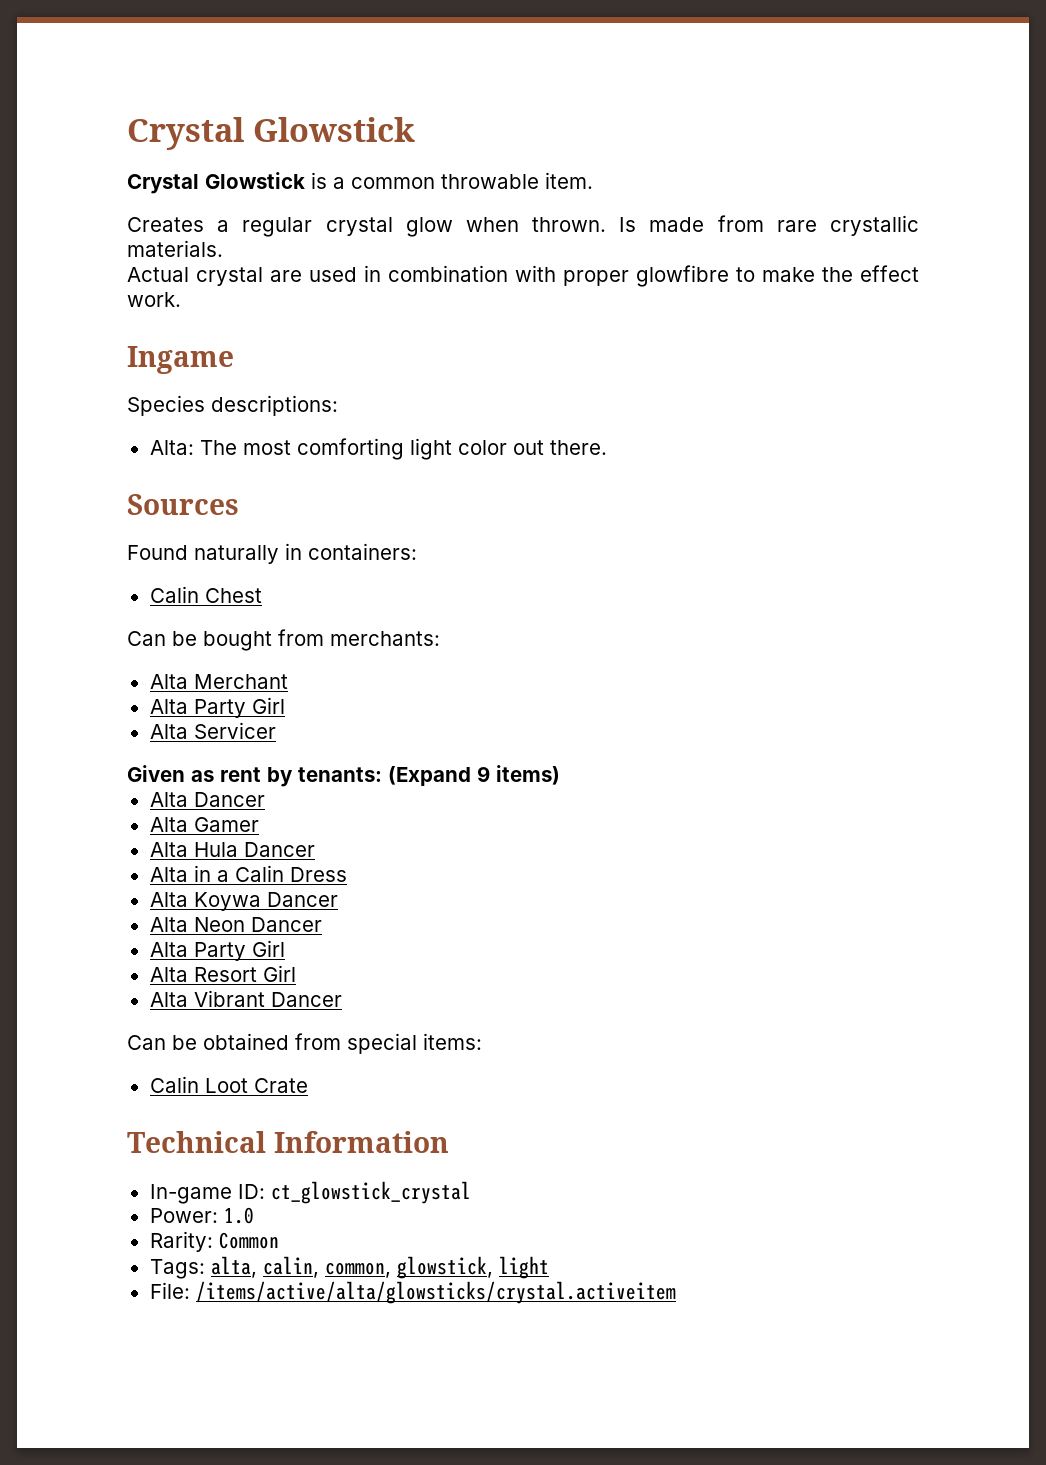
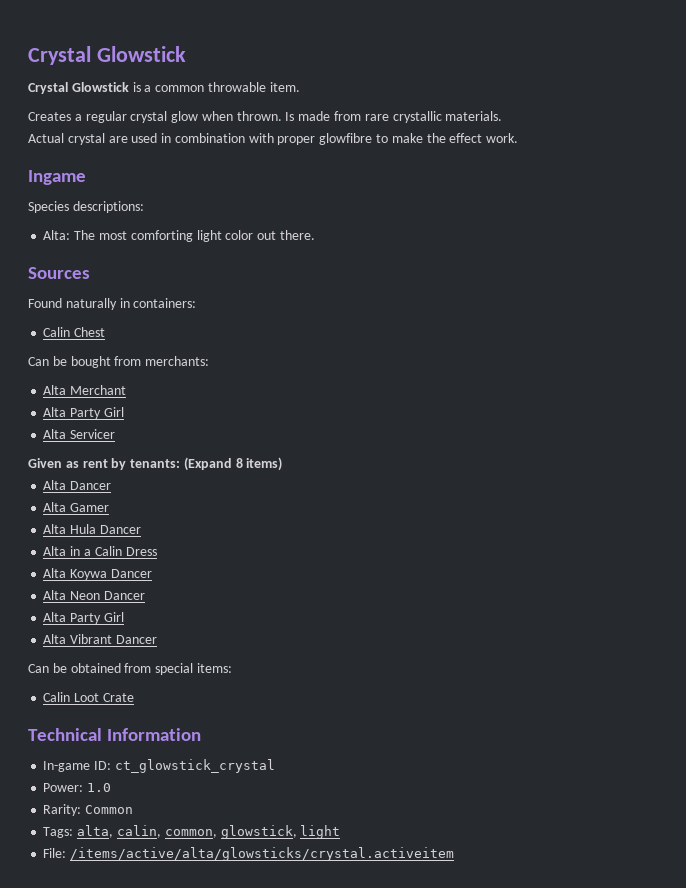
- Given as rent by tenants: (Expand 9 items)
+ Given as rent by tenants: (Expand 8 items)
- Alta Resort Girl

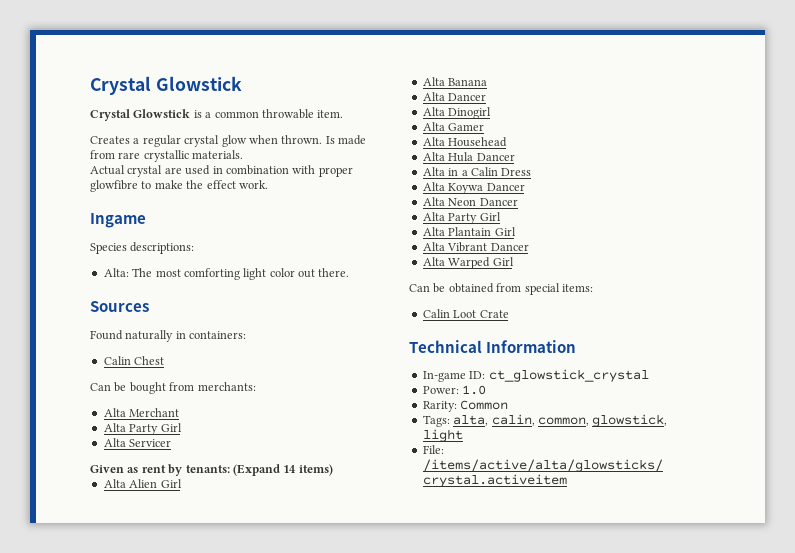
- Given as rent by tenants: (Expand 8 items)
+ Given as rent by tenants: (Expand 14 items)
+ Alta Alien Girl
+ Alta Banana
+ Alta Dinogirl
+ Alta Househead
+ Alta Plantain Girl
+ Alta Warped Girl

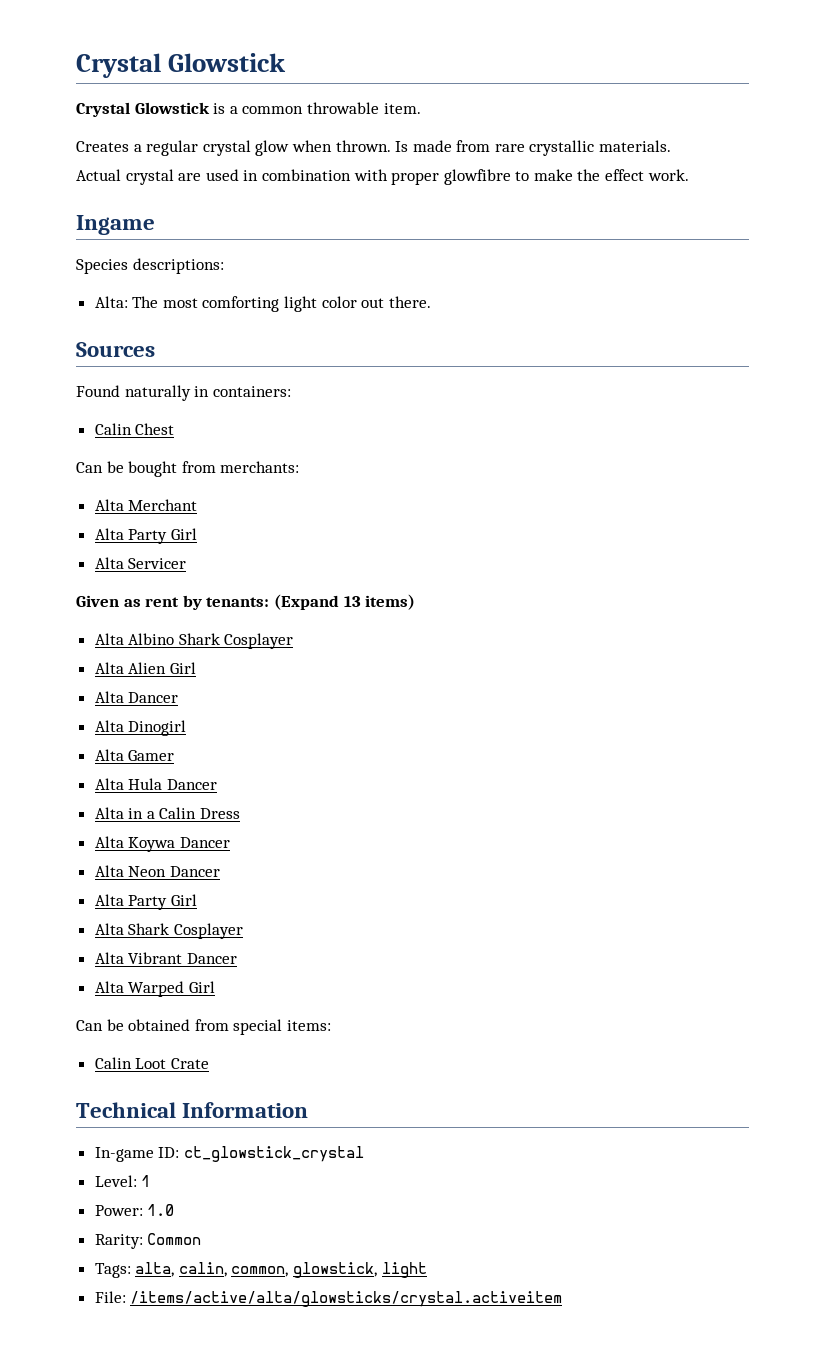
- Given as rent by tenants: (Expand 14 items)
+ Given as rent by tenants: (Expand 13 items)
+ Alta Albino Shark Cosplayer
- Alta Banana
- Alta Househead
- Alta Plantain Girl
+ Alta Shark Cosplayer
+ Level: 1

